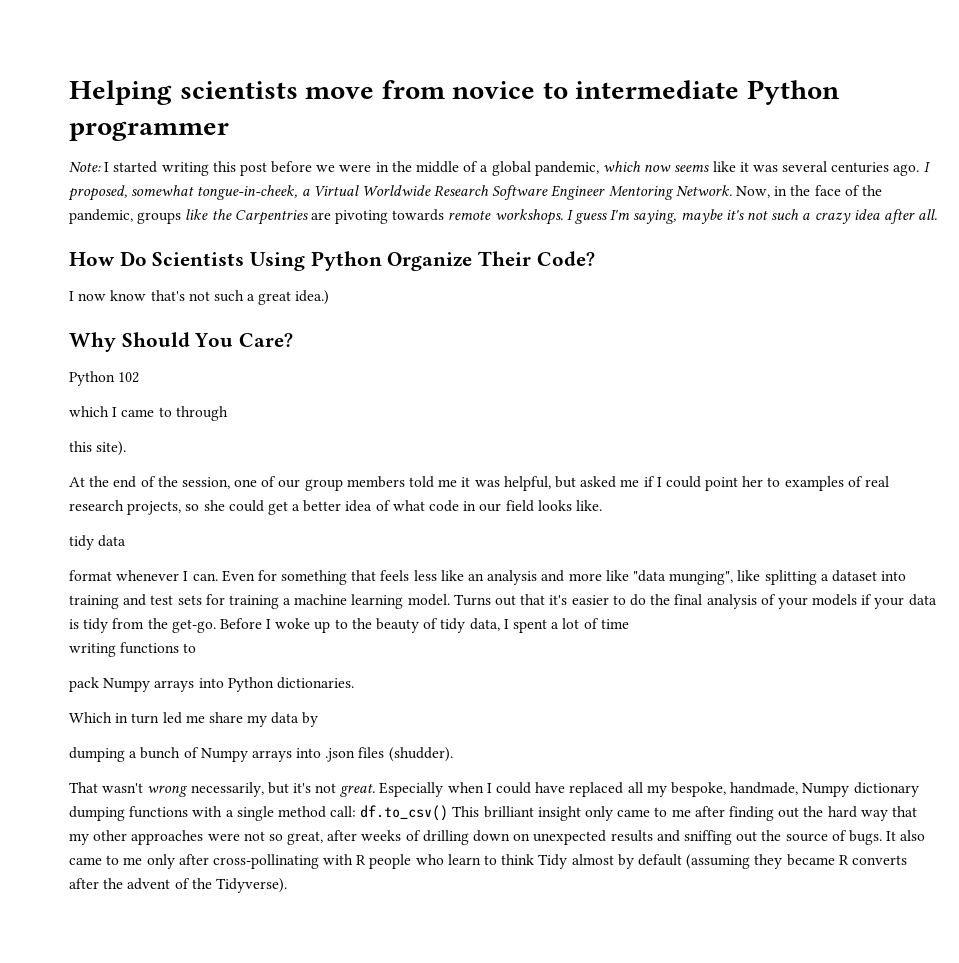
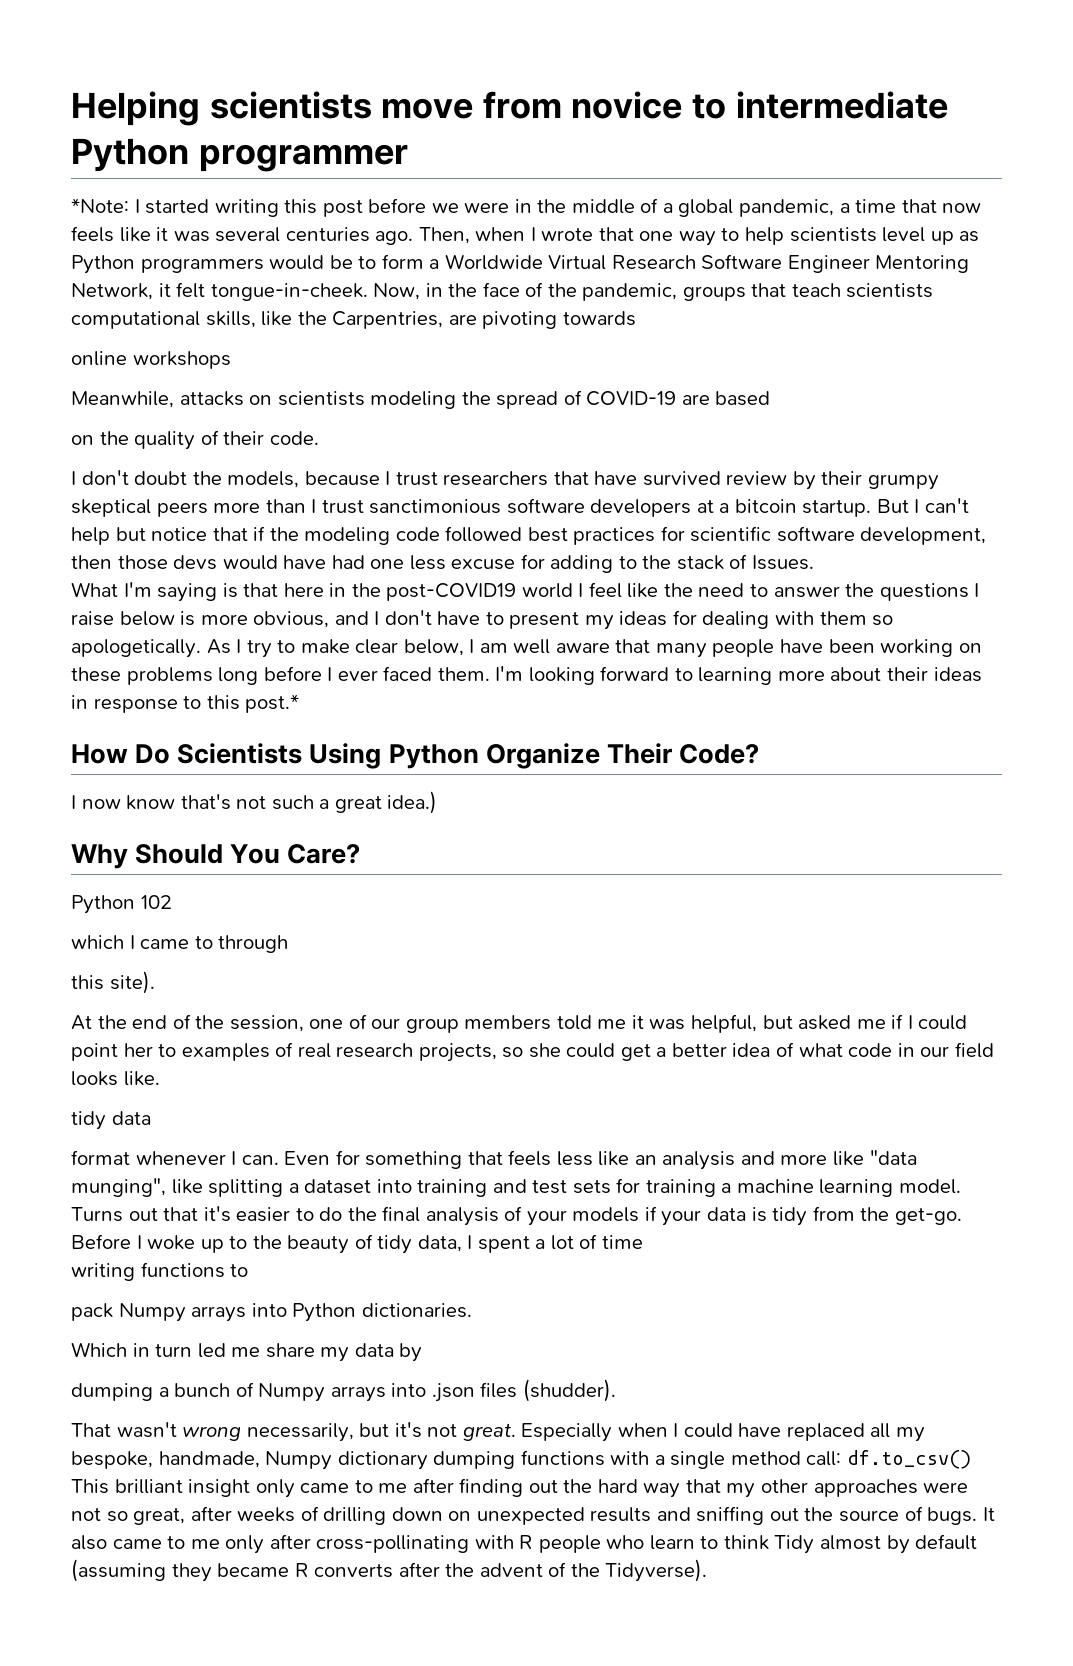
- Note: I started writing this post before we were in the middle of a global pandemic, which now seems like it was several centuries ago.
+ *Note: I started writing this post before we were in the middle of a global pandemic, a time that now feels like it was several centuries ago.
- I proposed, somewhat tongue-in-cheek, a Virtual Worldwide Research Software Engineer Mentoring Network.
+ Then, when I wrote that one way to help scientists level up as Python programmers would be to form a Worldwide Virtual Research Software Engineer Mentoring Network, it felt tongue-in-cheek.
- Now, in the face of the pandemic, groups like the Carpentries are pivoting towards remote workshops. I guess I'm saying, maybe it's not such a crazy idea after all.
+ Now, in the face of the pandemic, groups that teach scientists computational skills, like the Carpentries, are pivoting towards
+ online workshops
+ Meanwhile, attacks on scientists modeling the spread of COVID-19 are based
+ on the quality of their code.
+ I don't doubt the models, because I trust researchers that have survived review by their grumpy skeptical peers more than I trust sanctimonious software developers at a bitcoin startup. But I can't help but notice that if the modeling code followed best practices for scientific software development, then those devs would have had one less excuse for adding to the stack of Issues.
+ What I'm saying is that here in the post-COVID19 world I feel like the need to answer the questions I raise below is more obvious, and I don't have to present my ideas for dealing with them so apologetically. As I try to make clear below, I am well aware that many people have been working on these problems long before I ever faced them. I'm looking forward to learning more about their ideas in response to this post.*

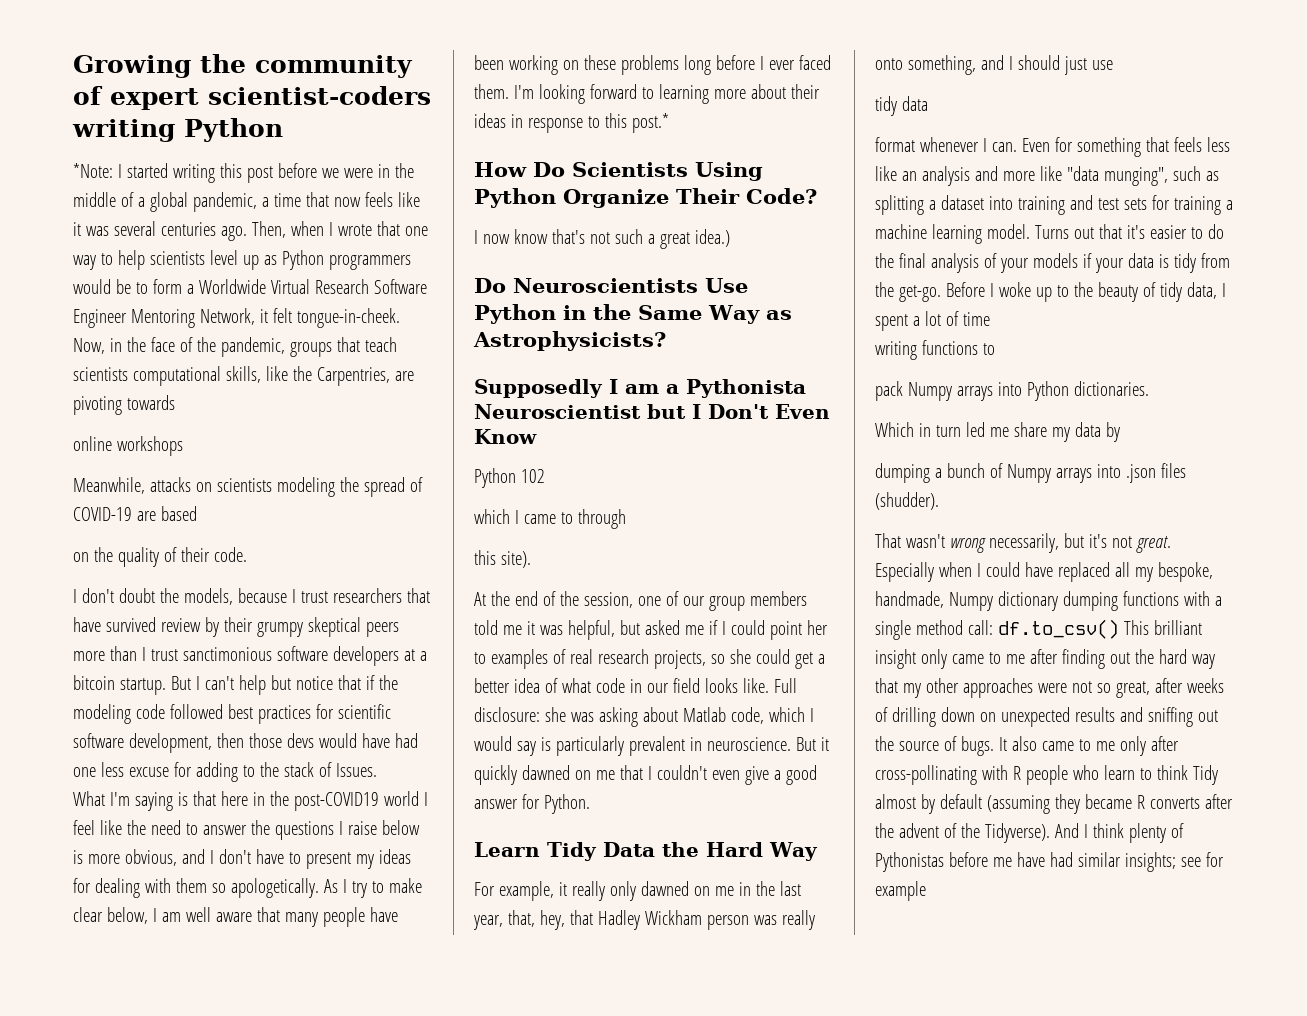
- Helping scientists move from novice to intermediate Python programmer
+ Growing the community of expert scientist-coders writing Python
- Why Should You Care?
+ Do Neuroscientists Use Python in the Same Way as Astrophysicists?
+ Supposedly I am a Pythonista Neuroscientist but I Don't Even Know
+ Full disclosure: she was asking about Matlab code, which I would say is particularly prevalent in neuroscience. But it quickly dawned on me that I couldn't even give a good answer for Python.
+ Learn Tidy Data the Hard Way
+ For example, it really only dawned on me in the last year, that, hey, that Hadley Wickham person was really onto something, and I should just use
- Even for something that feels less like an analysis and more like "data munging", like splitting a dataset into training and test sets for training a machine learning model.
+ Even for something that feels less like an analysis and more like "data munging", such as splitting a dataset into training and test sets for training a machine learning model.
+ And I think plenty of Pythonistas before me have had similar insights; see for example

